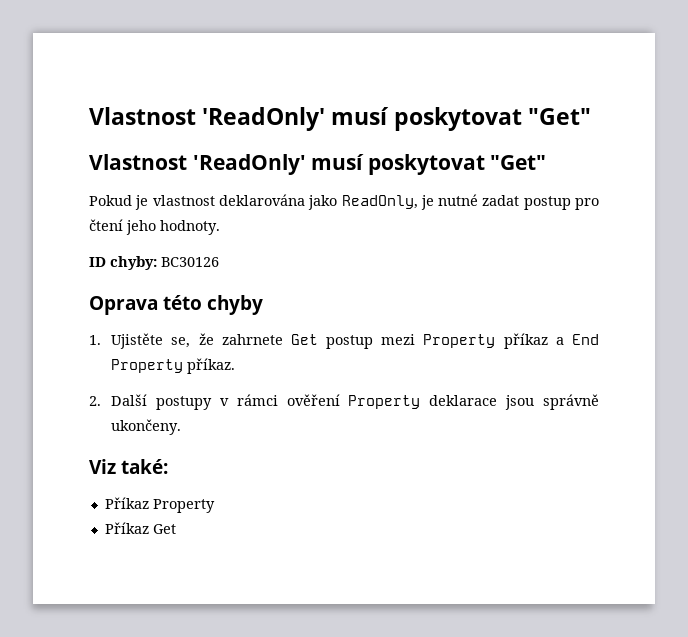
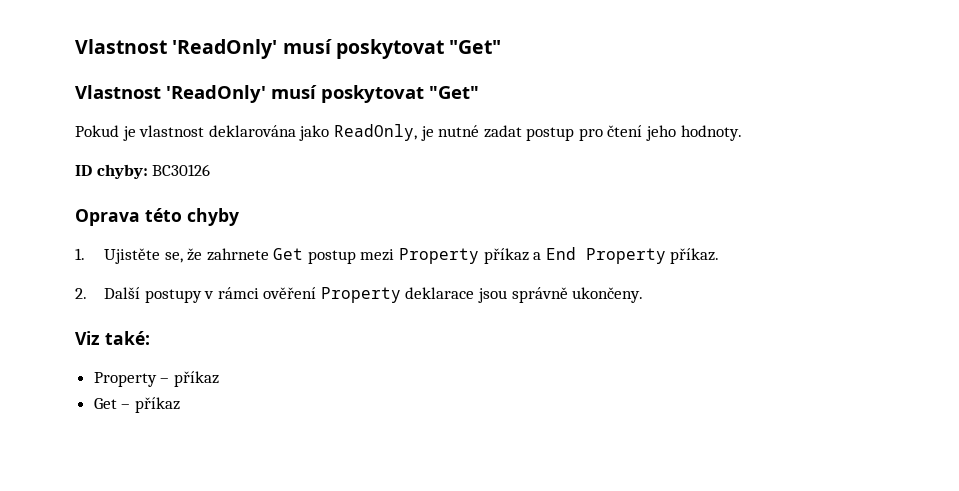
- Příkaz Property
- Příkaz Get
+ Property – příkaz
+ Get – příkaz

